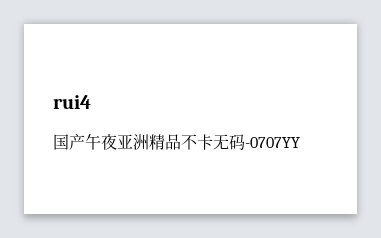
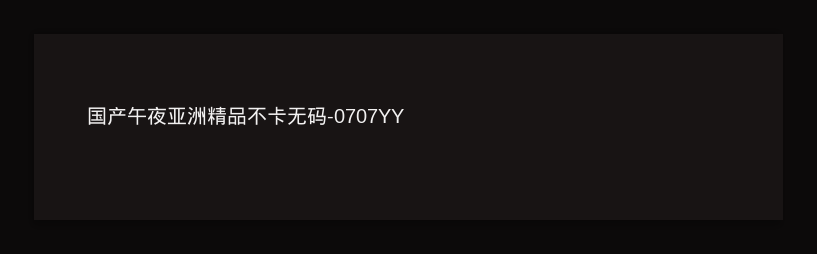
- rui4

